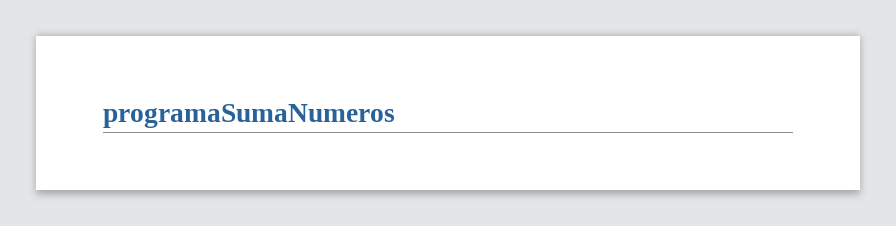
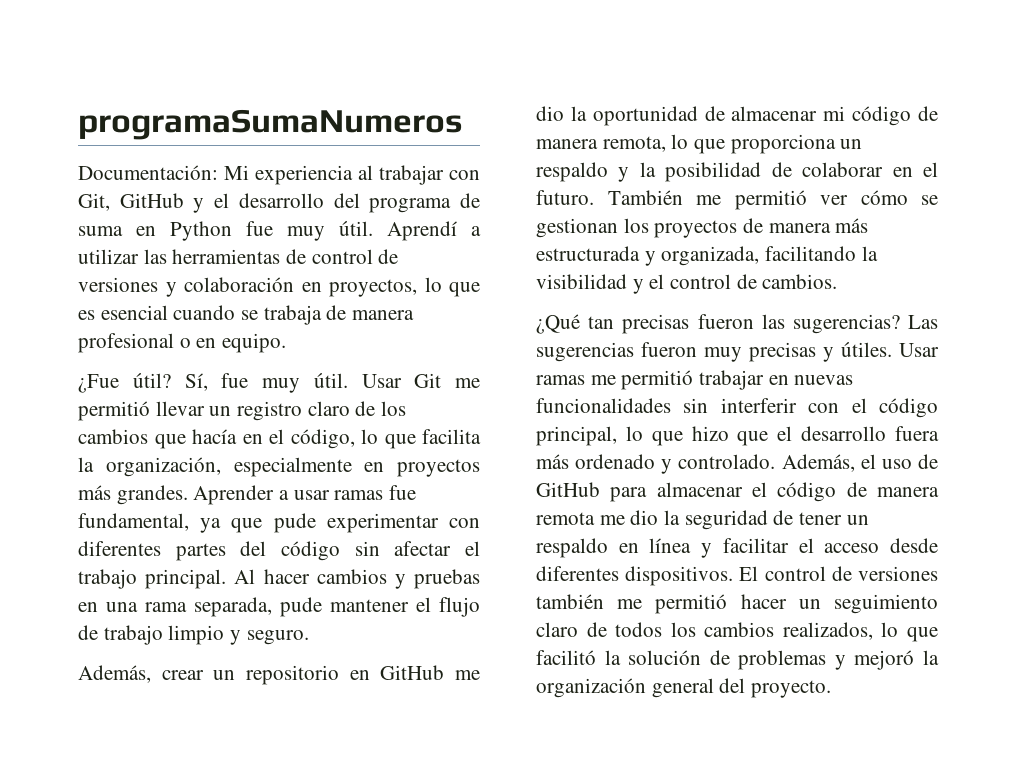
+ Documentación: Mi experiencia al trabajar con Git, GitHub y el desarrollo del programa de suma en Python fue muy útil. Aprendí a utilizar las herramientas de control de versiones y colaboración en proyectos, lo que es esencial cuando se trabaja de manera profesional o en equipo.
+ ¿Fue útil? Sí, fue muy útil. Usar Git me permitió llevar un registro claro de los cambios que hacía en el código, lo que facilita la organización, especialmente en proyectos más grandes. Aprender a usar ramas fue fundamental, ya que pude experimentar con diferentes partes del código sin afectar el trabajo principal. Al hacer cambios y pruebas en una rama separada, pude mantener el flujo de trabajo limpio y seguro.
+ Además, crear un repositorio en GitHub me dio la oportunidad de almacenar mi código de manera remota, lo que proporciona un respaldo y la posibilidad de colaborar en el futuro. También me permitió ver cómo se gestionan los proyectos de manera más estructurada y organizada, facilitando la visibilidad y el control de cambios.
+ ¿Qué tan precisas fueron las sugerencias? Las sugerencias fueron muy precisas y útiles. Usar ramas me permitió trabajar en nuevas funcionalidades sin interferir con el código principal, lo que hizo que el desarrollo fuera más ordenado y controlado. Además, el uso de GitHub para almacenar el código de manera remota me dio la seguridad de tener un respaldo en línea y facilitar el acceso desde diferentes dispositivos. El control de versiones también me permitió hacer un seguimiento claro de todos los cambios realizados, lo que facilitó la solución de problemas y mejoró la organización general del proyecto.

